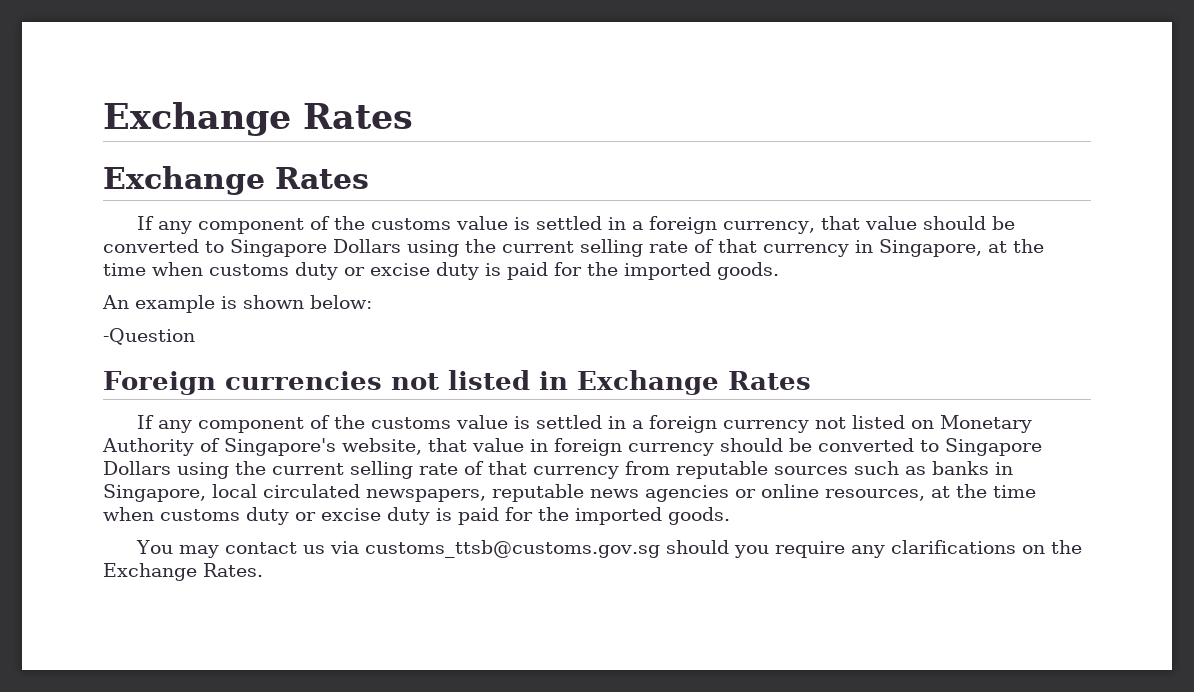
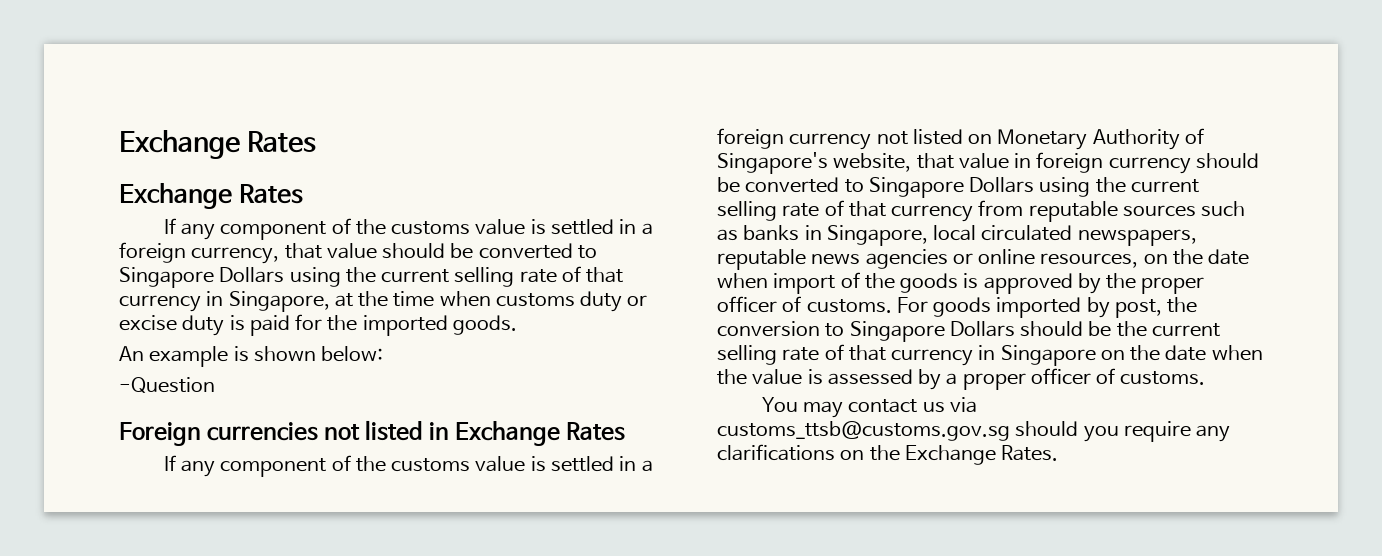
- If any component of the customs value is settled in a foreign currency not listed on Monetary Authority of Singapore's website, that value in foreign currency should be converted to Singapore Dollars using the current selling rate of that currency from reputable sources such as banks in Singapore, local circulated newspapers, reputable news agencies or online resources, at the time when customs duty or excise duty is paid for the imported goods.
+ If any component of the customs value is settled in a foreign currency not listed on Monetary Authority of Singapore's website, that value in foreign currency should be converted to Singapore Dollars using the current selling rate of that currency from reputable sources such as banks in Singapore, local circulated newspapers, reputable news agencies or online resources, on the date when import of the goods is approved by the proper officer of customs. For goods imported by post, the conversion to Singapore Dollars should be the current selling rate of that currency in Singapore on the date when the value is assessed by a proper officer of customs.

